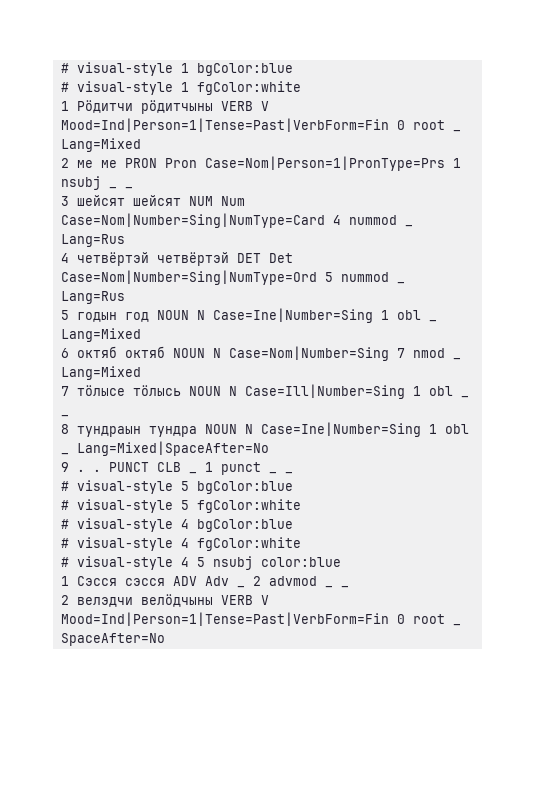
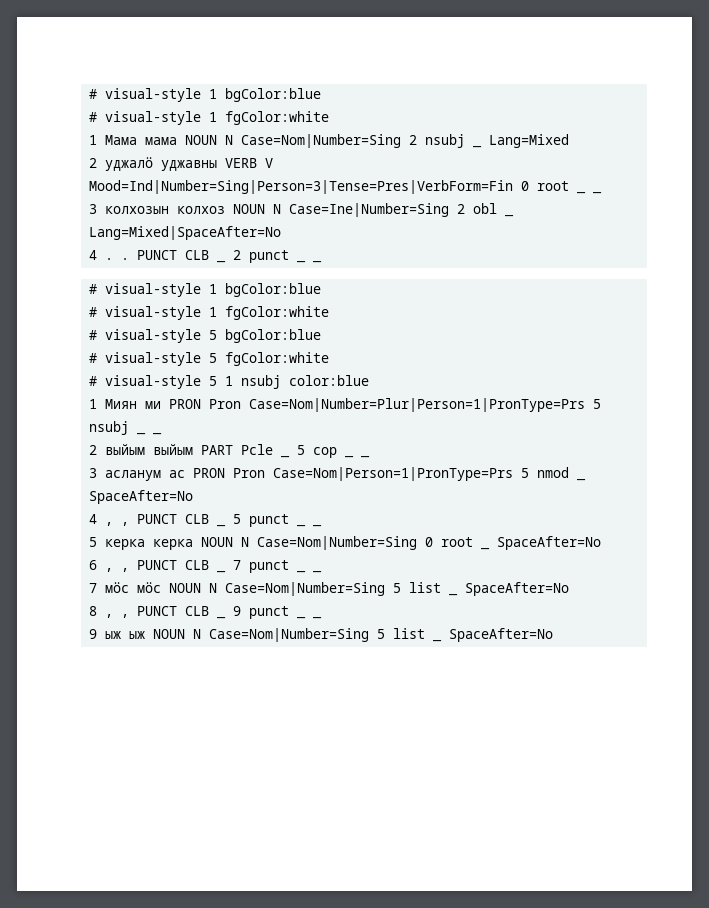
- 1 Рӧдитчи рӧдитчыны VERB V Mood=Ind|Person=1|Tense=Past|VerbForm=Fin 0 root _ Lang=Mixed
- 2 ме ме PRON Pron Case=Nom|Person=1|PronType=Prs 1 nsubj _ _
- 3 шейсят шейсят NUM Num Case=Nom|Number=Sing|NumType=Card 4 nummod _ Lang=Rus
- 4 четвёртэй четвёртэй DET Det Case=Nom|Number=Sing|NumType=Ord 5 nummod _ Lang=Rus
- 5 годын год NOUN N Case=Ine|Number=Sing 1 obl _ Lang=Mixed
- 6 октяб октяб NOUN N Case=Nom|Number=Sing 7 nmod _ Lang=Mixed
- 7 тӧлысе тӧлысь NOUN N Case=Ill|Number=Sing 1 obl _ _
- 8 тундраын тундра NOUN N Case=Ine|Number=Sing 1 obl _ Lang=Mixed|SpaceAfter=No
+ 1 Мама мама NOUN N Case=Nom|Number=Sing 2 nsubj _ Lang=Mixed
+ 2 уджалӧ уджавны VERB V Mood=Ind|Number=Sing|Person=3|Tense=Pres|VerbForm=Fin 0 root _ _
+ 3 колхозын колхоз NOUN N Case=Ine|Number=Sing 2 obl _ Lang=Mixed|SpaceAfter=No
- 9 . .
+ 4 . .
- PUNCT CLB _ 1 punct _ _
+ PUNCT CLB _ 2 punct _ _
+ # visual-style 1 bgColor:blue
+ # visual-style 1 fgColor:white
- # visual-style 4 bgColor:blue
- # visual-style 4 fgColor:white
- # visual-style 4 5 nsubj color:blue
- 1 Сэсся сэсся ADV Adv _ 2 advmod _ _
- 2 велэдчи велӧдчыны VERB V Mood=Ind|Person=1|Tense=Past|VerbForm=Fin 0 root _ SpaceAfter=No
+ # visual-style 5 1 nsubj color:blue
+ 1 Миян ми PRON Pron Case=Nom|Number=Plur|Person=1|PronType=Prs 5 nsubj _ _
+ 2 выйым выйым PART Pcle _ 5 cop _ _
+ 3 асланум ас PRON Pron Case=Nom|Person=1|PronType=Prs 5 nmod _ SpaceAfter=No
+ 4 , , PUNCT CLB _ 5 punct _ _
+ 5 керка керка NOUN N Case=Nom|Number=Sing 0 root _ SpaceAfter=No
+ 6 , , PUNCT CLB _ 7 punct _ _
+ 7 мӧс мӧс NOUN N Case=Nom|Number=Sing 5 list _ SpaceAfter=No
+ 8 , , PUNCT CLB _ 9 punct _ _
+ 9 ыж ыж NOUN N Case=Nom|Number=Sing 5 list _ SpaceAfter=No

